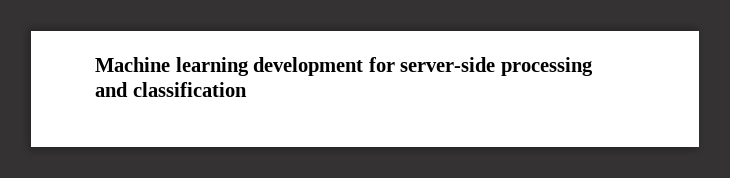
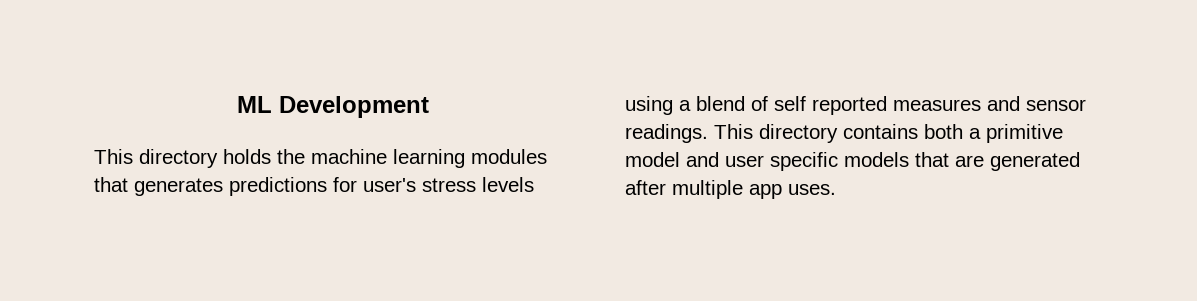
- Machine learning development for server-side processing and classification
+ ML Development
+ This directory holds the machine learning modules that generates predictions for user's stress levels using a blend of self reported measures and sensor readings. This directory contains both a primitive model and user specific models that are generated after multiple app uses.

